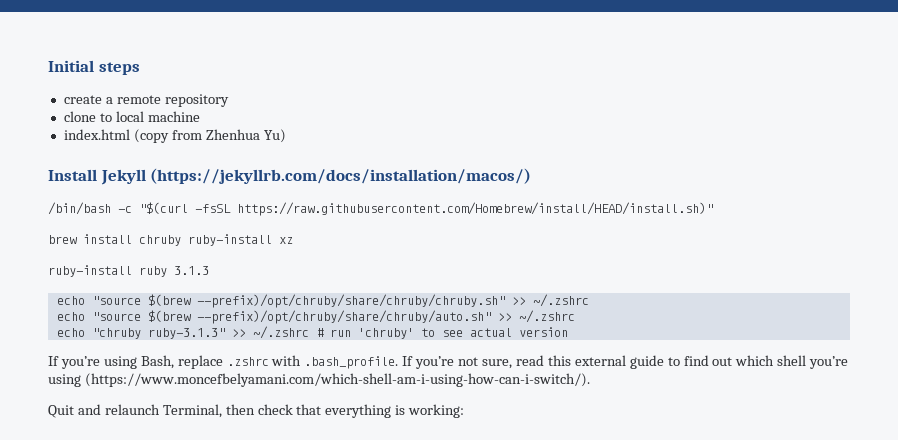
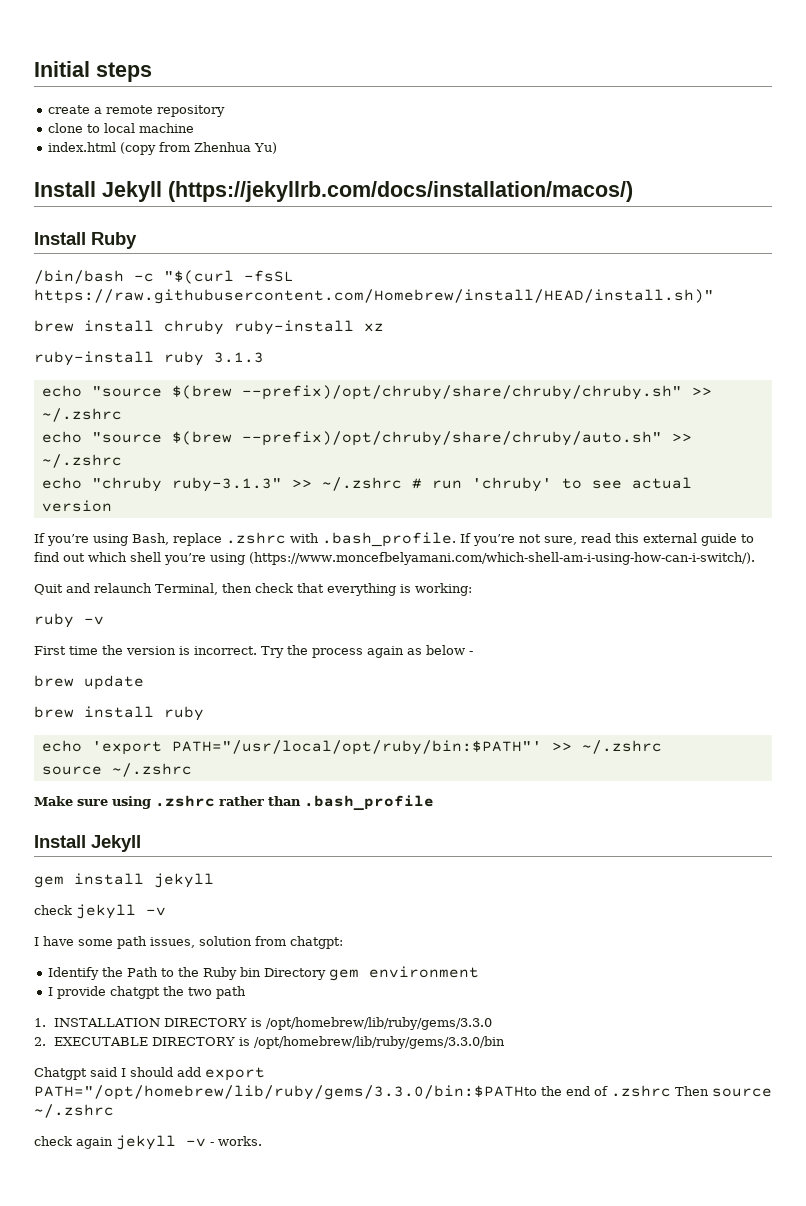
+ Install Ruby
+ ruby -v
+ First time the version is incorrect. Try the process again as below -
+ brew update
+ brew install ruby
+ echo 'export PATH="/usr/local/opt/ruby/bin:$PATH"' >> ~/.zshrc
+ source ~/.zshrc
+ Make sure using .zshrc rather than .bash_profile
+ Install Jekyll
+ gem install jekyll
+ check jekyll -v
+ I have some path issues, solution from chatgpt:
+ Identify the Path to the Ruby bin Directory gem environment
+ I provide chatgpt the two path
+ 1. INSTALLATION DIRECTORY is /opt/homebrew/lib/ruby/gems/3.3.0
+ 2. EXECUTABLE DIRECTORY is /opt/homebrew/lib/ruby/gems/3.3.0/bin
+ Chatgpt said I should add export PATH="/opt/homebrew/lib/ruby/gems/3.3.0/bin:$PATHto the end of .zshrc Then source ~/.zshrc
+ check again jekyll -v - works.

